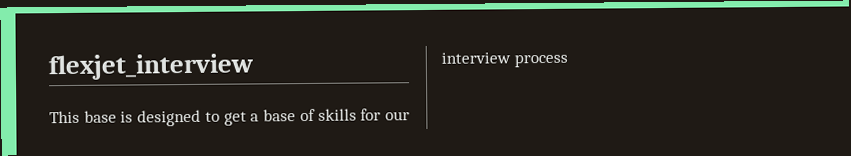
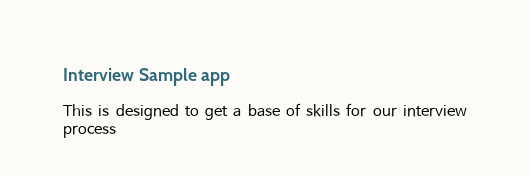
- flexjet_interview
+ Interview Sample app
- This base is designed to get a base of skills for our interview process
+ This is designed to get a base of skills for our interview process

